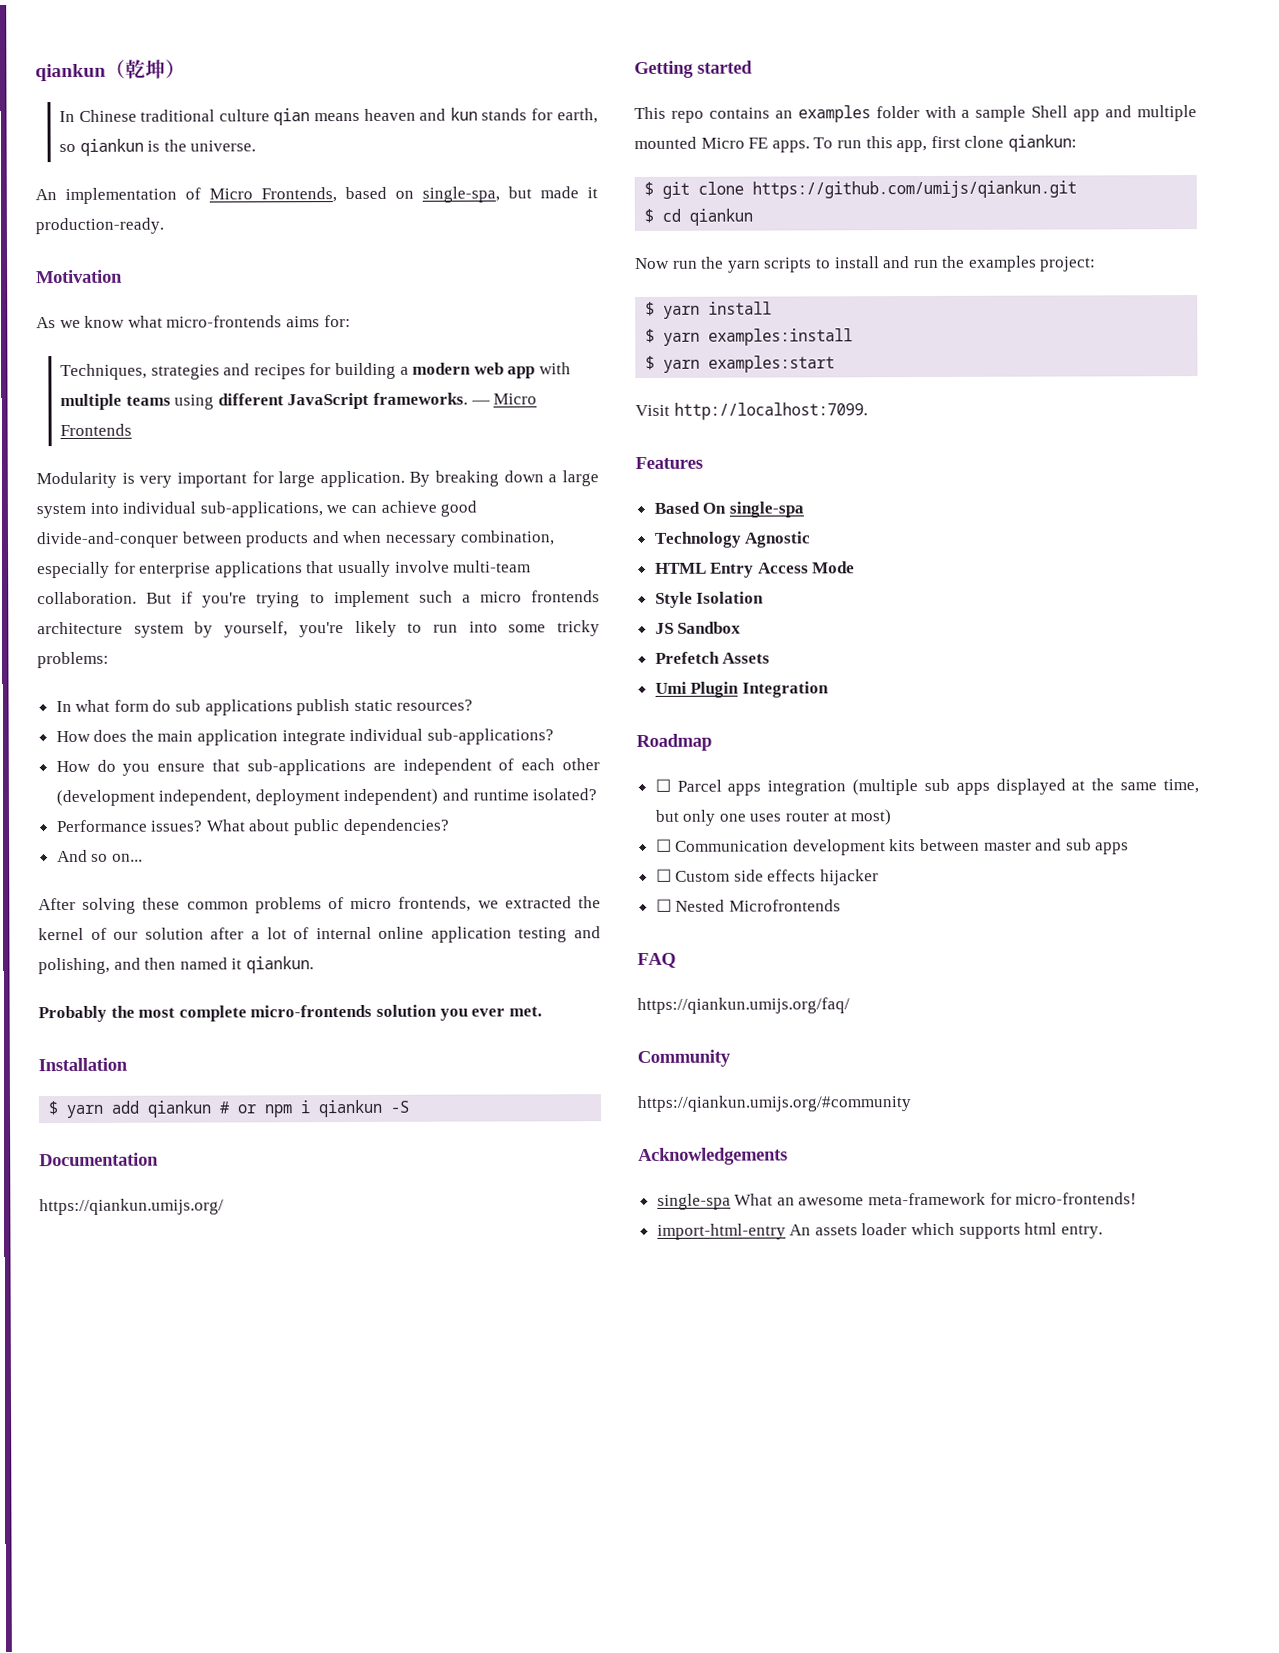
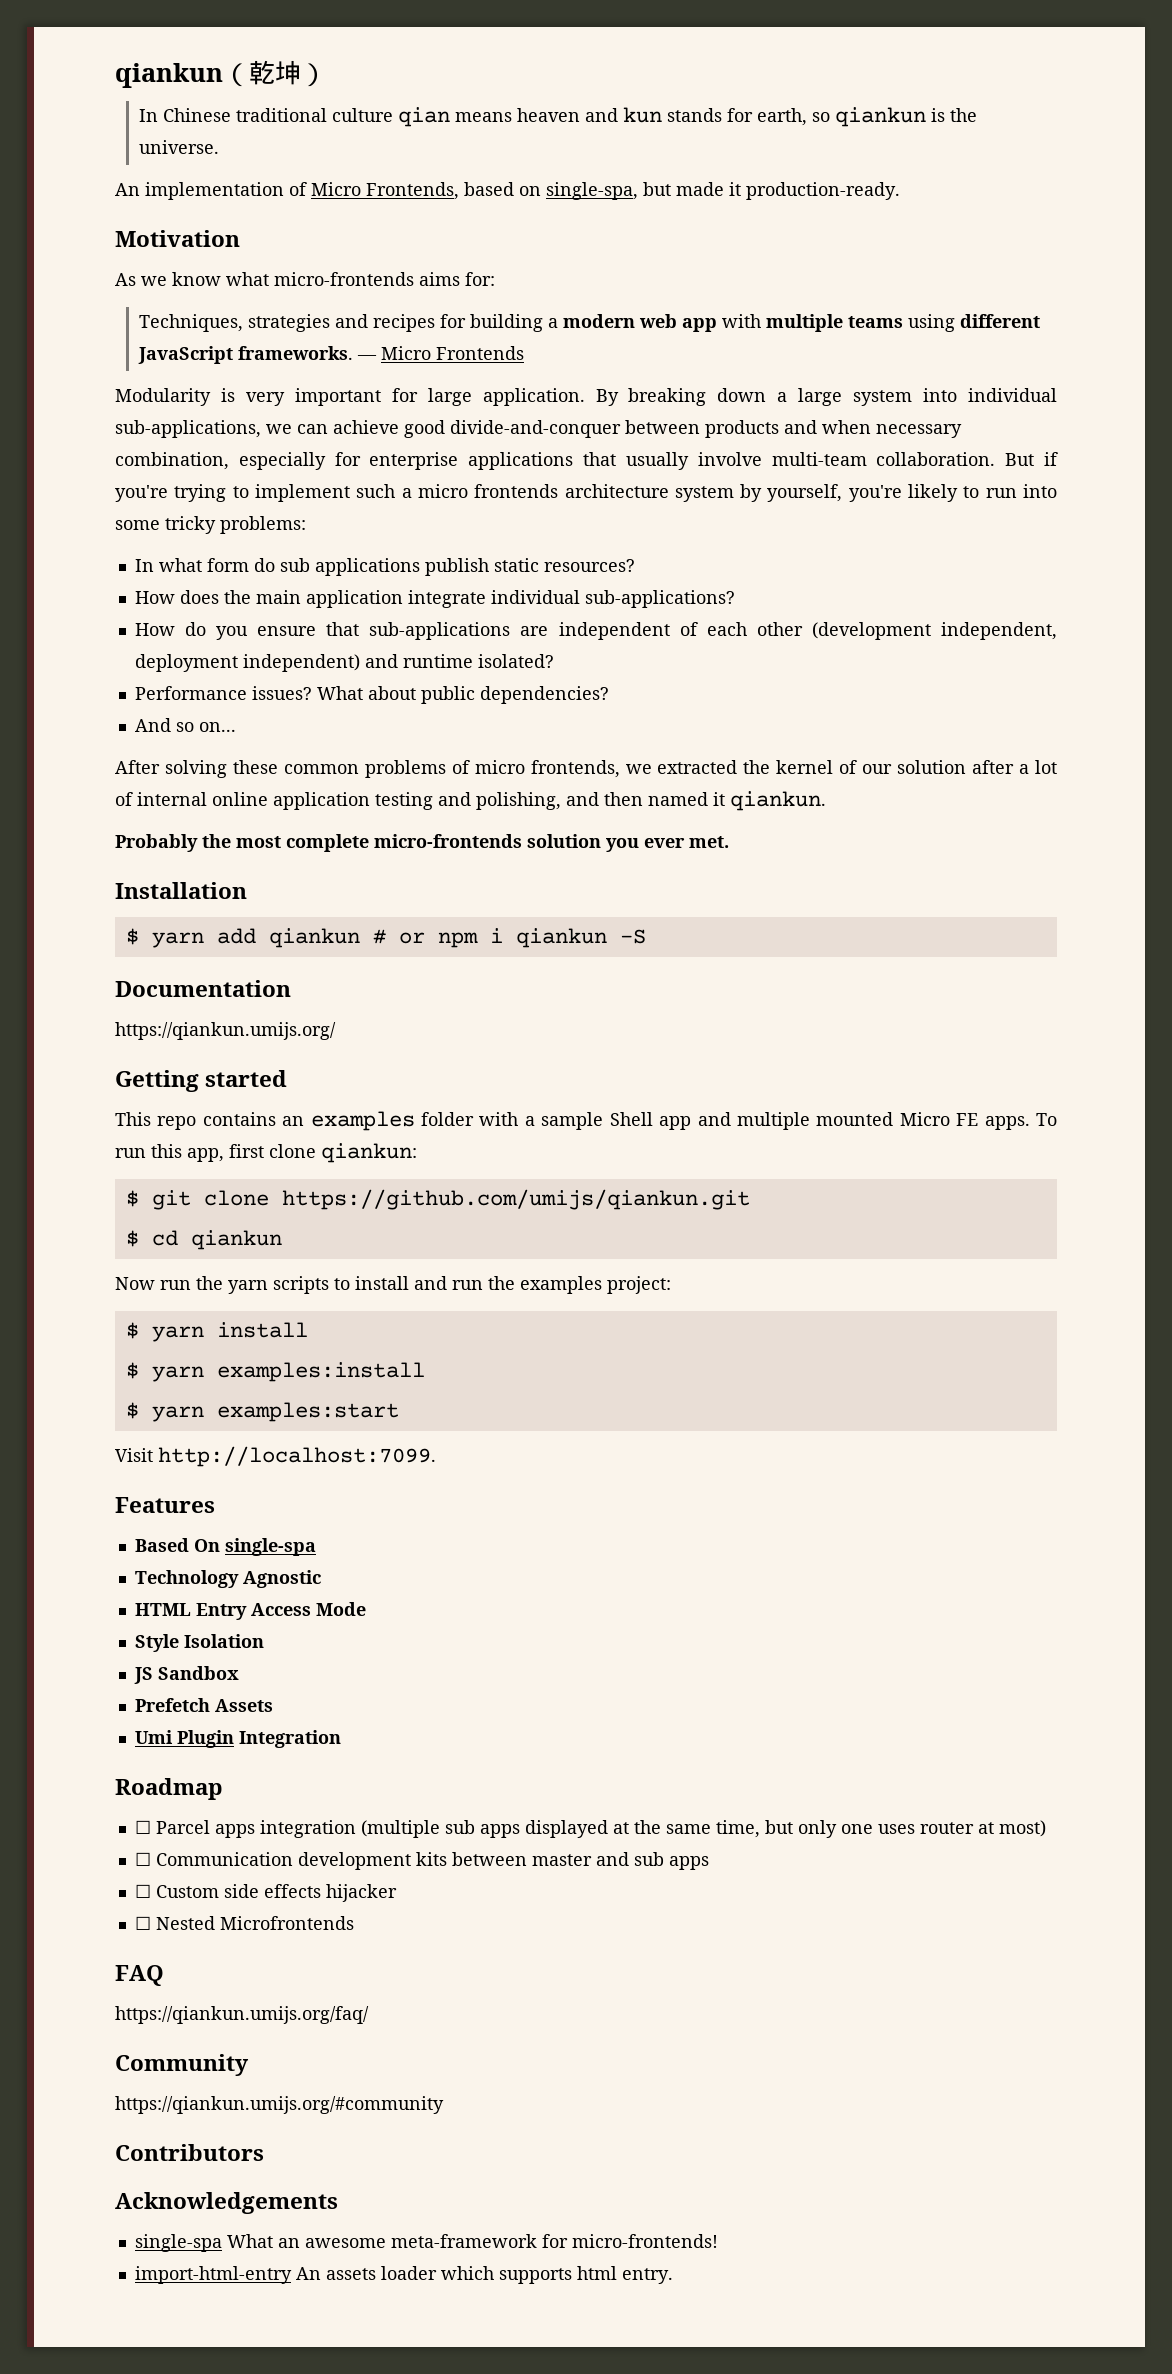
+ Contributors

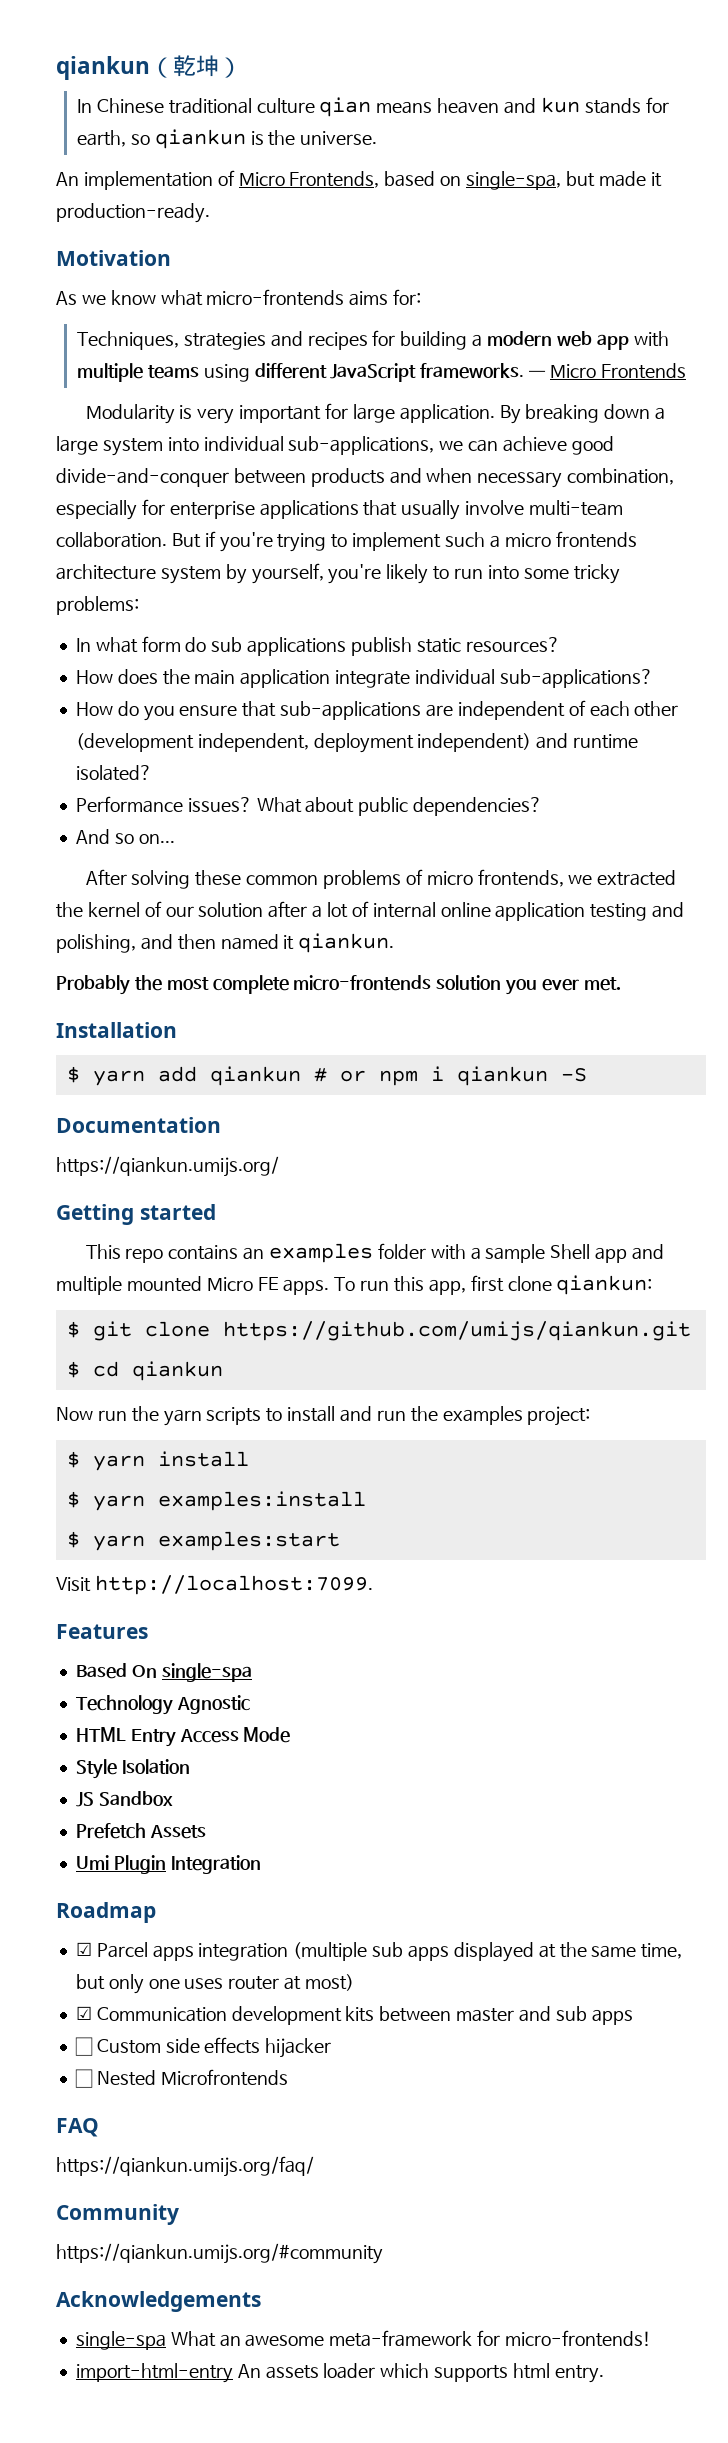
- ☐ Parcel apps integration (multiple sub apps displayed at the same time, but only one uses router at most)
+ ☑ Parcel apps integration (multiple sub apps displayed at the same time, but only one uses router at most)
- ☐ Communication development kits between master and sub apps
+ ☑ Communication development kits between master and sub apps
- Contributors

